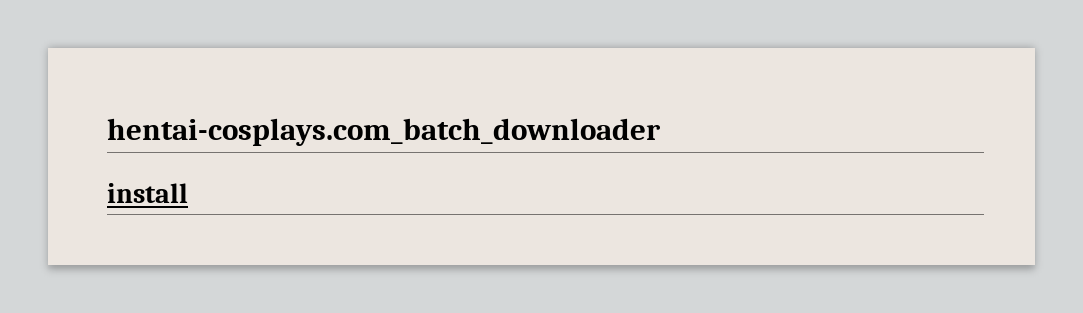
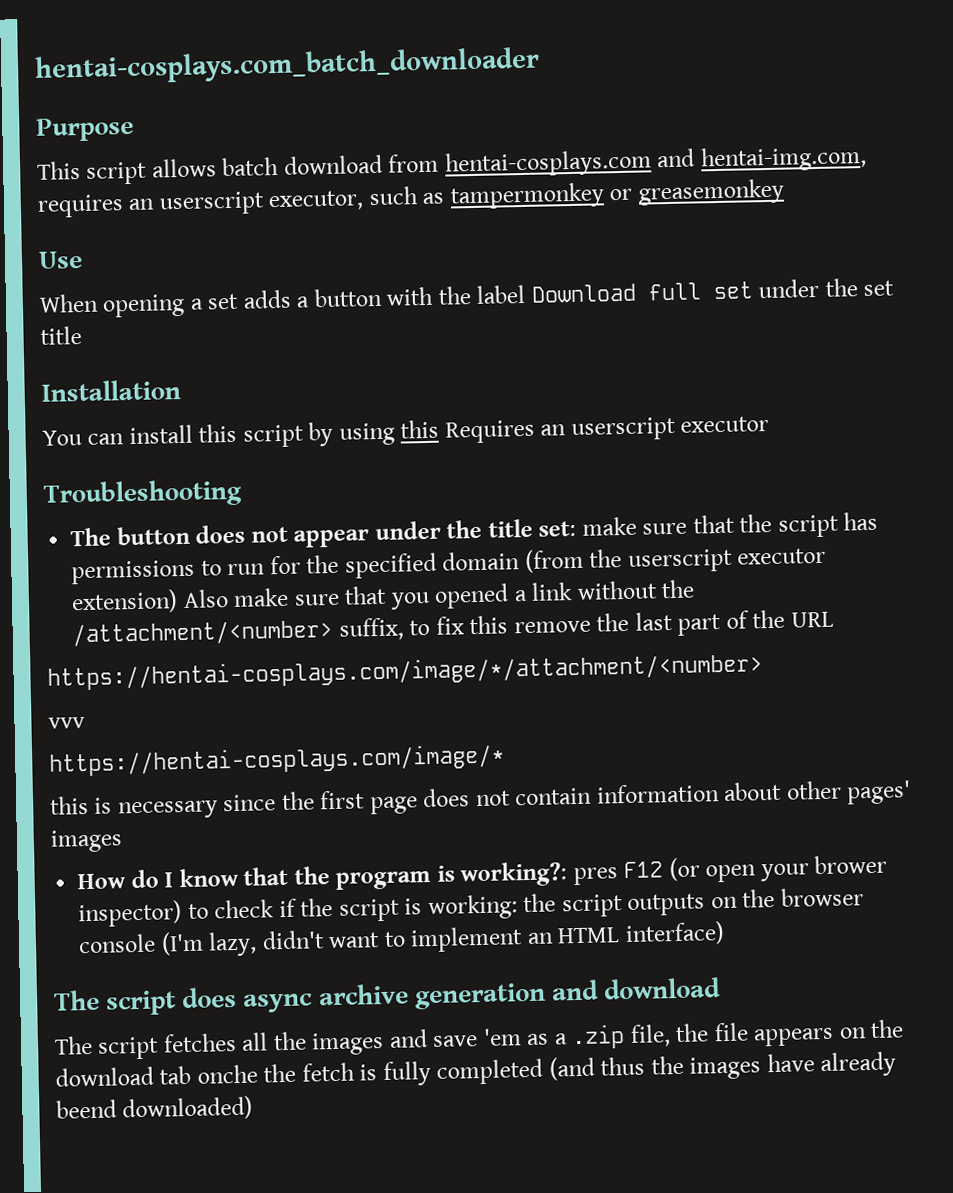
- install
+ Purpose
+ This script allows batch download from hentai-cosplays.com and hentai-img.com, requires an userscript executor, such as tampermonkey or greasemonkey
+ Use
+ When opening a set adds a button with the label Download full set under the set title
+ Installation
+ You can install this script by using this Requires an userscript executor
+ Troubleshooting
+ The button does not appear under the title set: make sure that the script has permissions to run for the specified domain (from the userscript executor extension) Also make sure that you opened a link without the /attachment/<number> suffix, to fix this remove the last part of the URL
+ https://hentai-cosplays.com/image/*/attachment/<number>
+ vvv
+ https://hentai-cosplays.com/image/*
+ this is necessary since the first page does not contain information about other pages' images
+ How do I know that the program is working?: pres F12 (or open your brower inspector) to check if the script is working: the script outputs on the browser console (I'm lazy, didn't want to implement an HTML interface)
+ The script does async archive generation and download
+ The script fetches all the images and save 'em as a .zip file, the file appears on the download tab onche the fetch is fully completed (and thus the images have already beend downloaded)

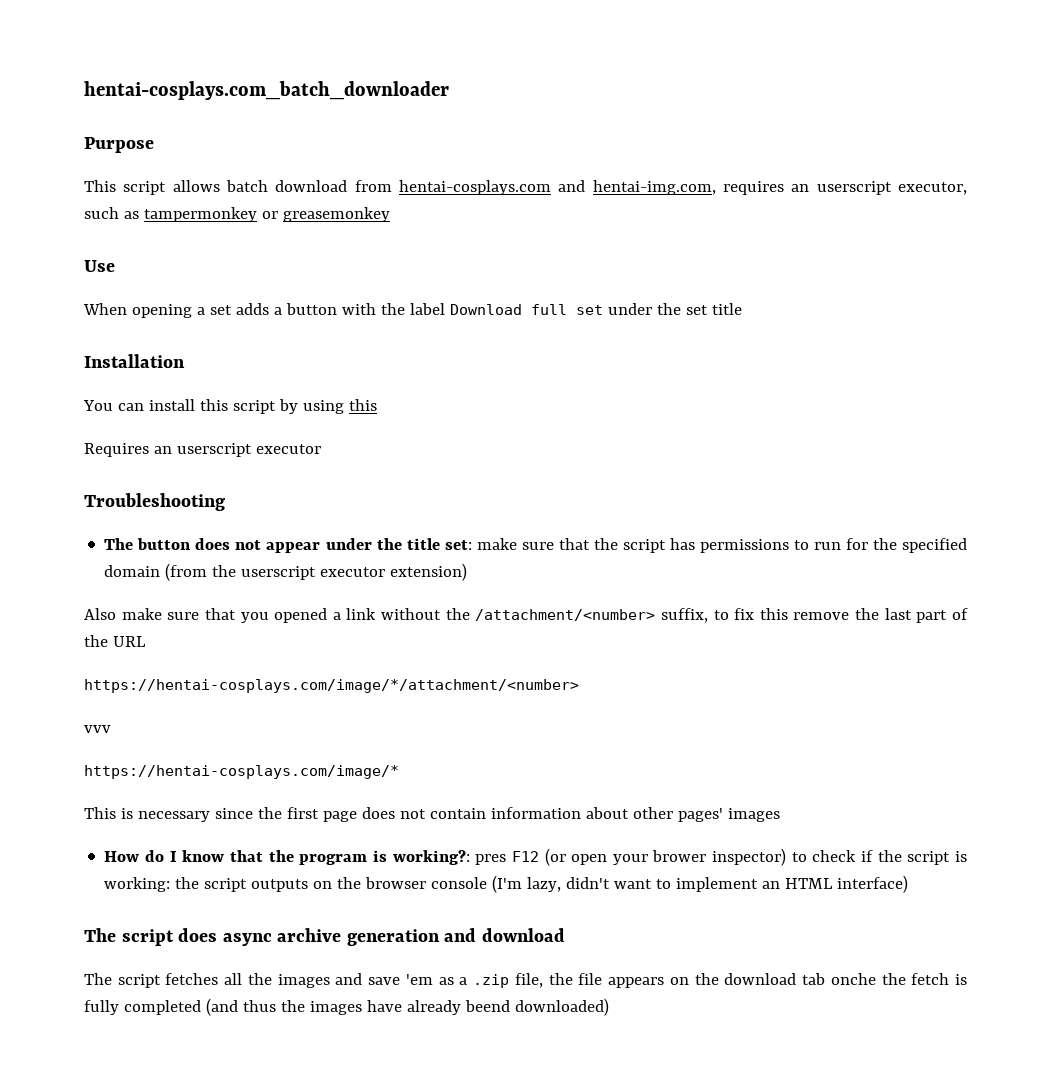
- You can install this script by using this Requires an userscript executor
+ You can install this script by using this
+ Requires an userscript executor
- The button does not appear under the title set: make sure that the script has permissions to run for the specified domain (from the userscript executor extension) Also make sure that you opened a link without the /attachment/<number> suffix, to fix this remove the last part of the URL
+ The button does not appear under the title set: make sure that the script has permissions to run for the specified domain (from the userscript executor extension)
+ Also make sure that you opened a link without the /attachment/<number> suffix, to fix this remove the last part of the URL
- this is necessary since the first page does not contain information about other pages' images
+ This is necessary since the first page does not contain information about other pages' images

